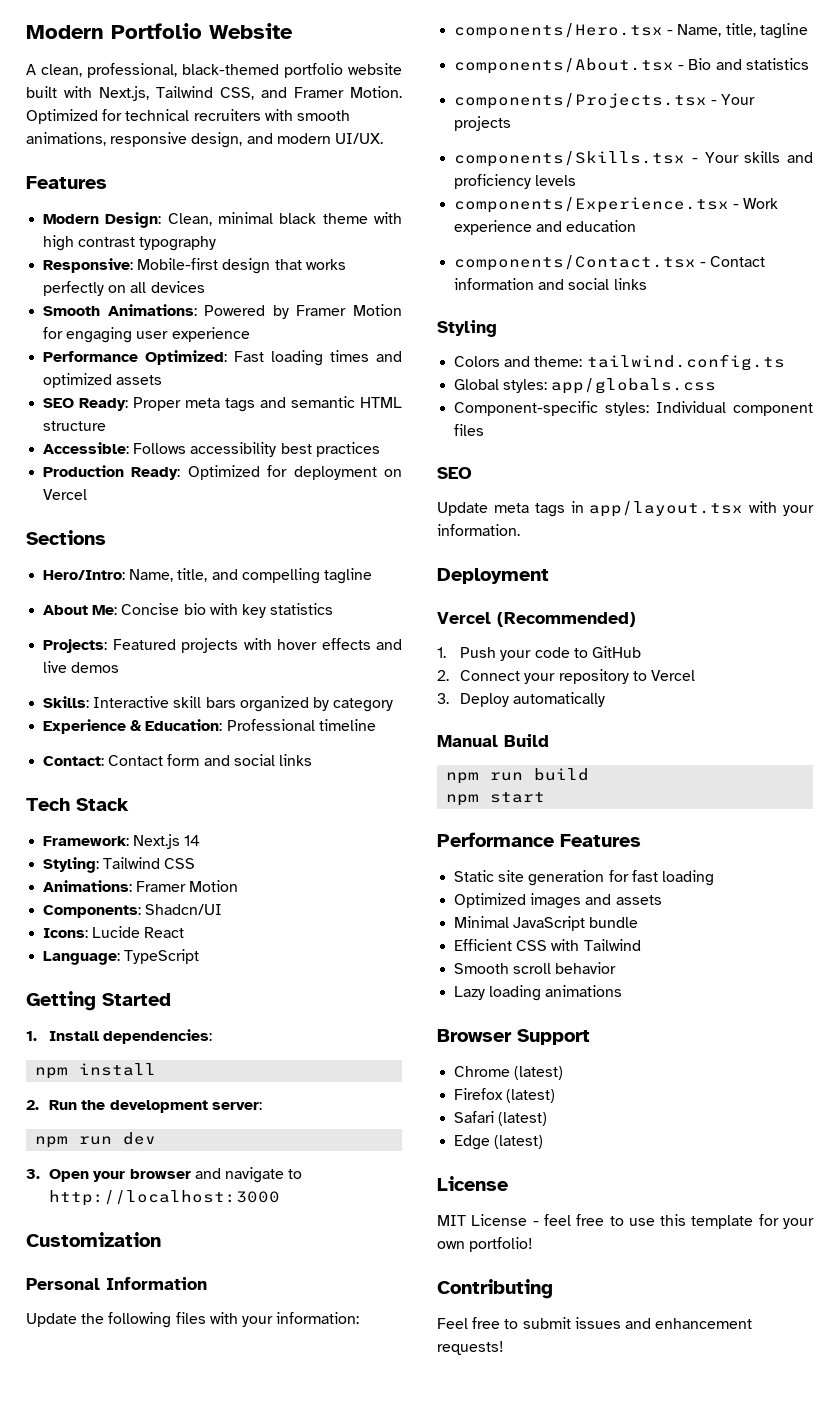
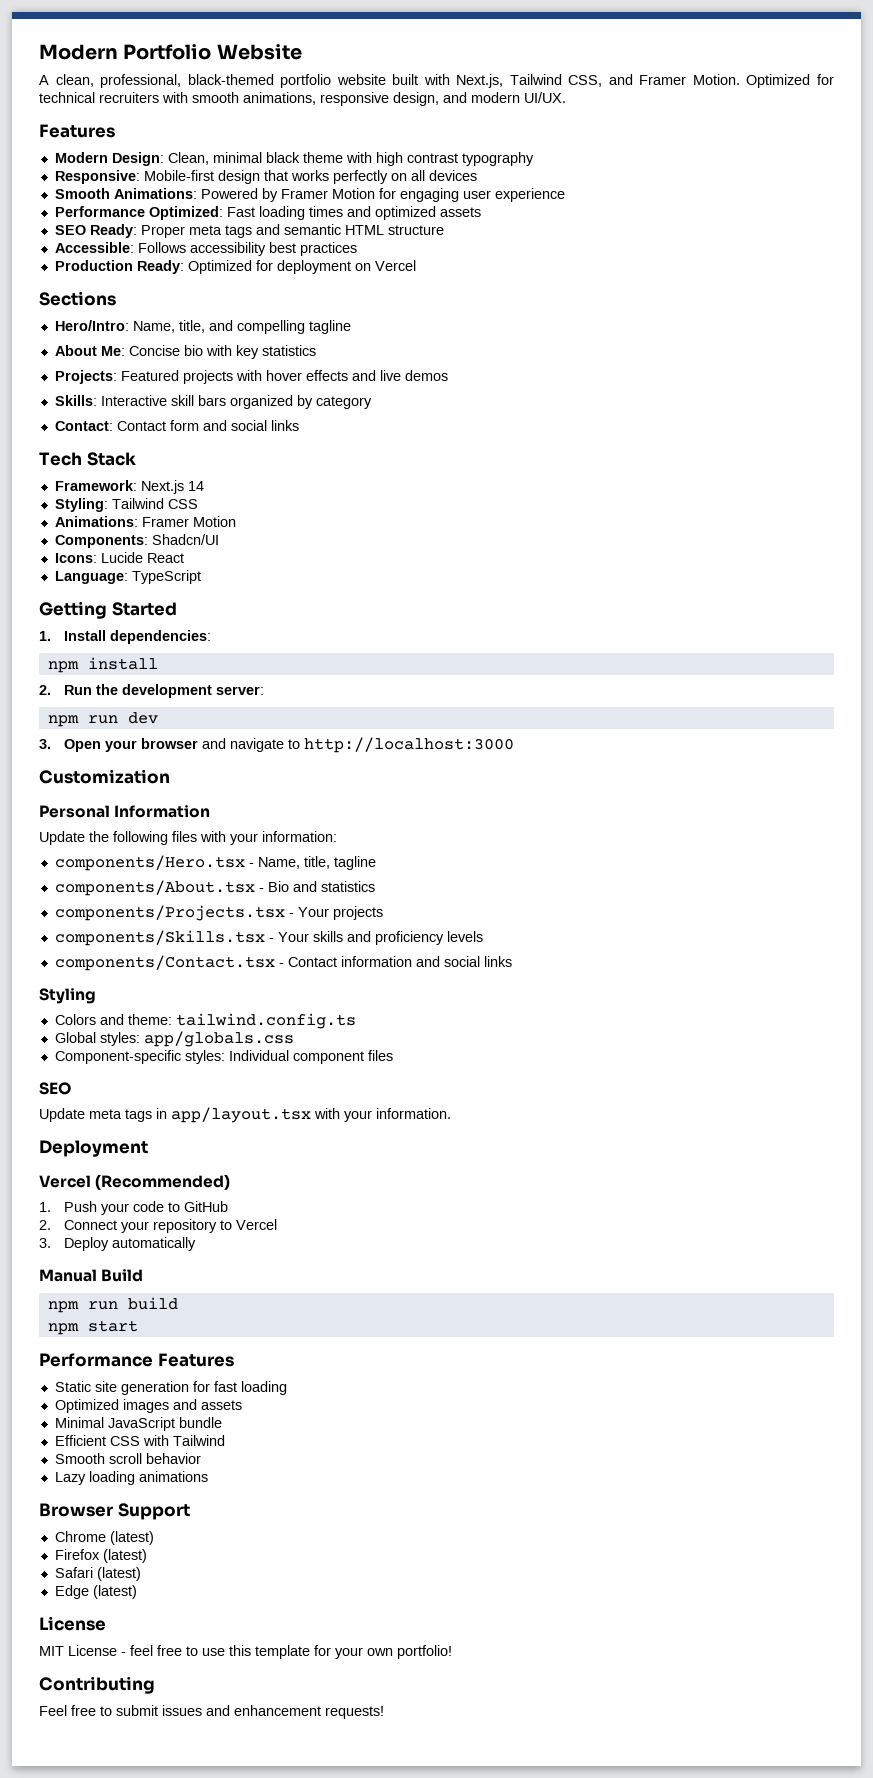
- Experience & Education: Professional timeline
- components/Experience.tsx - Work experience and education

